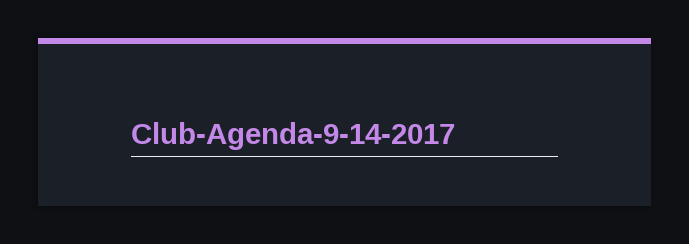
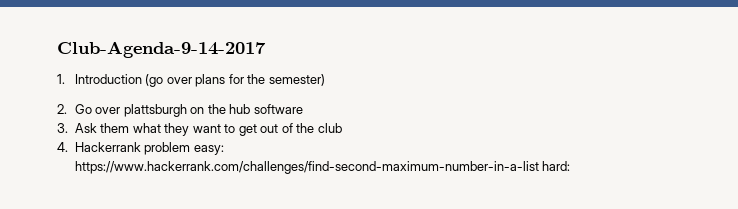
+ 1. Introduction (go over plans for the semester)
+ 2. Go over plattsburgh on the hub software
+ 3. Ask them what they want to get out of the club
+ 4. Hackerrank problem easy: https://www.hackerrank.com/challenges/find-second-maximum-number-in-a-list hard:

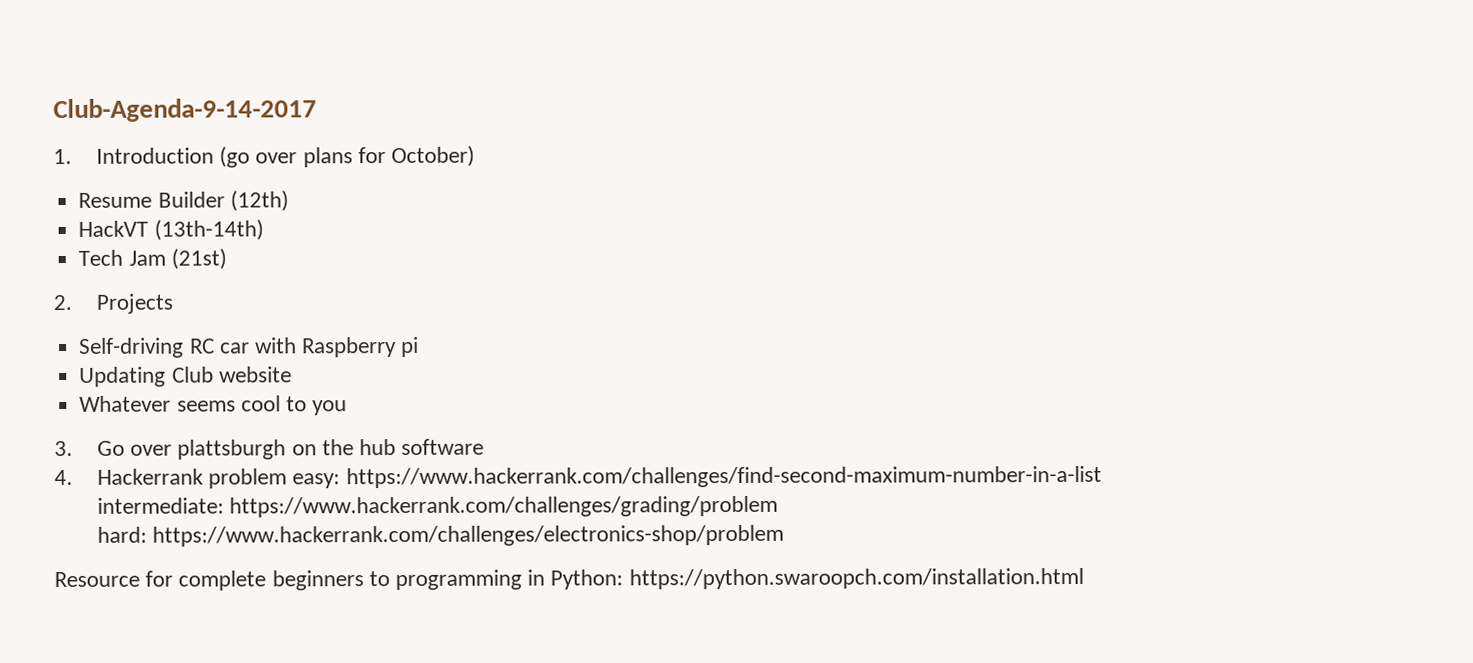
- 1. Introduction (go over plans for the semester)
- 2. Go over plattsburgh on the hub software
+ 1. Introduction (go over plans for October)
+ Resume Builder (12th)
+ HackVT (13th-14th)
+ Tech Jam (21st)
+ 2. Projects
+ Self-driving RC car with Raspberry pi
+ Updating Club website
+ Whatever seems cool to you
+ 3. Go over plattsburgh on the hub software
- 3. Ask them what they want to get out of the club
- 4. Hackerrank problem easy: https://www.hackerrank.com/challenges/find-second-maximum-number-in-a-list hard:
+ 4. Hackerrank problem easy: https://www.hackerrank.com/challenges/find-second-maximum-number-in-a-list
+ intermediate: https://www.hackerrank.com/challenges/grading/problem
+ hard: https://www.hackerrank.com/challenges/electronics-shop/problem
+ Resource for complete beginners to programming in Python: https://python.swaroopch.com/installation.html

